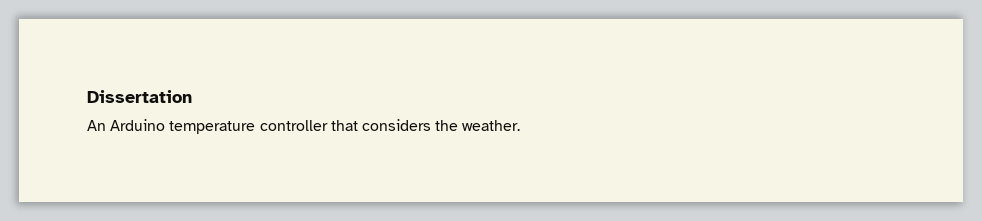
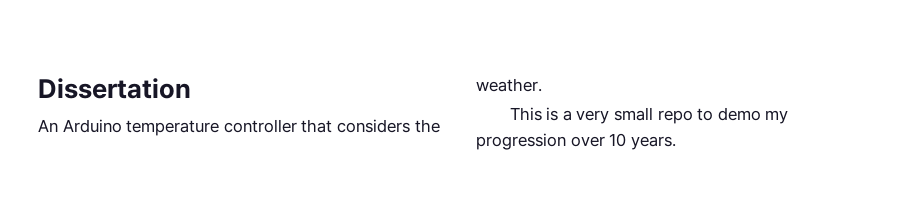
+ This is a very small repo to demo my progression over 10 years.

